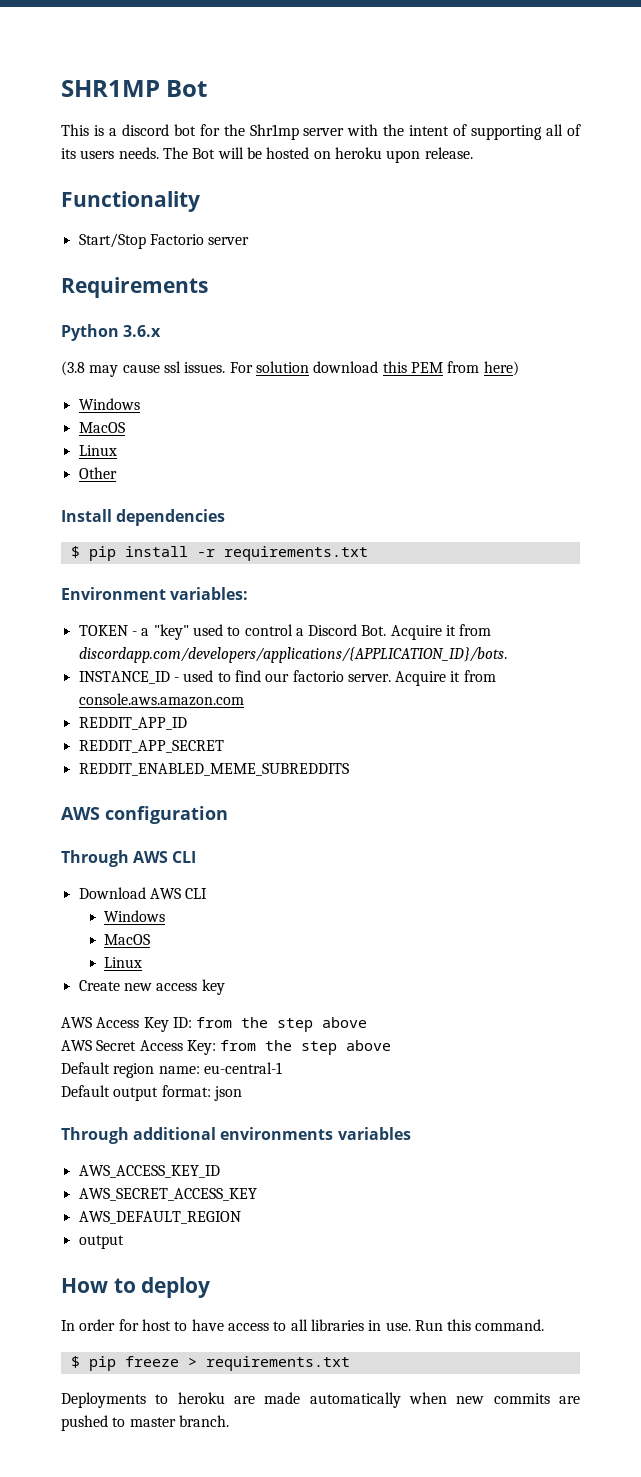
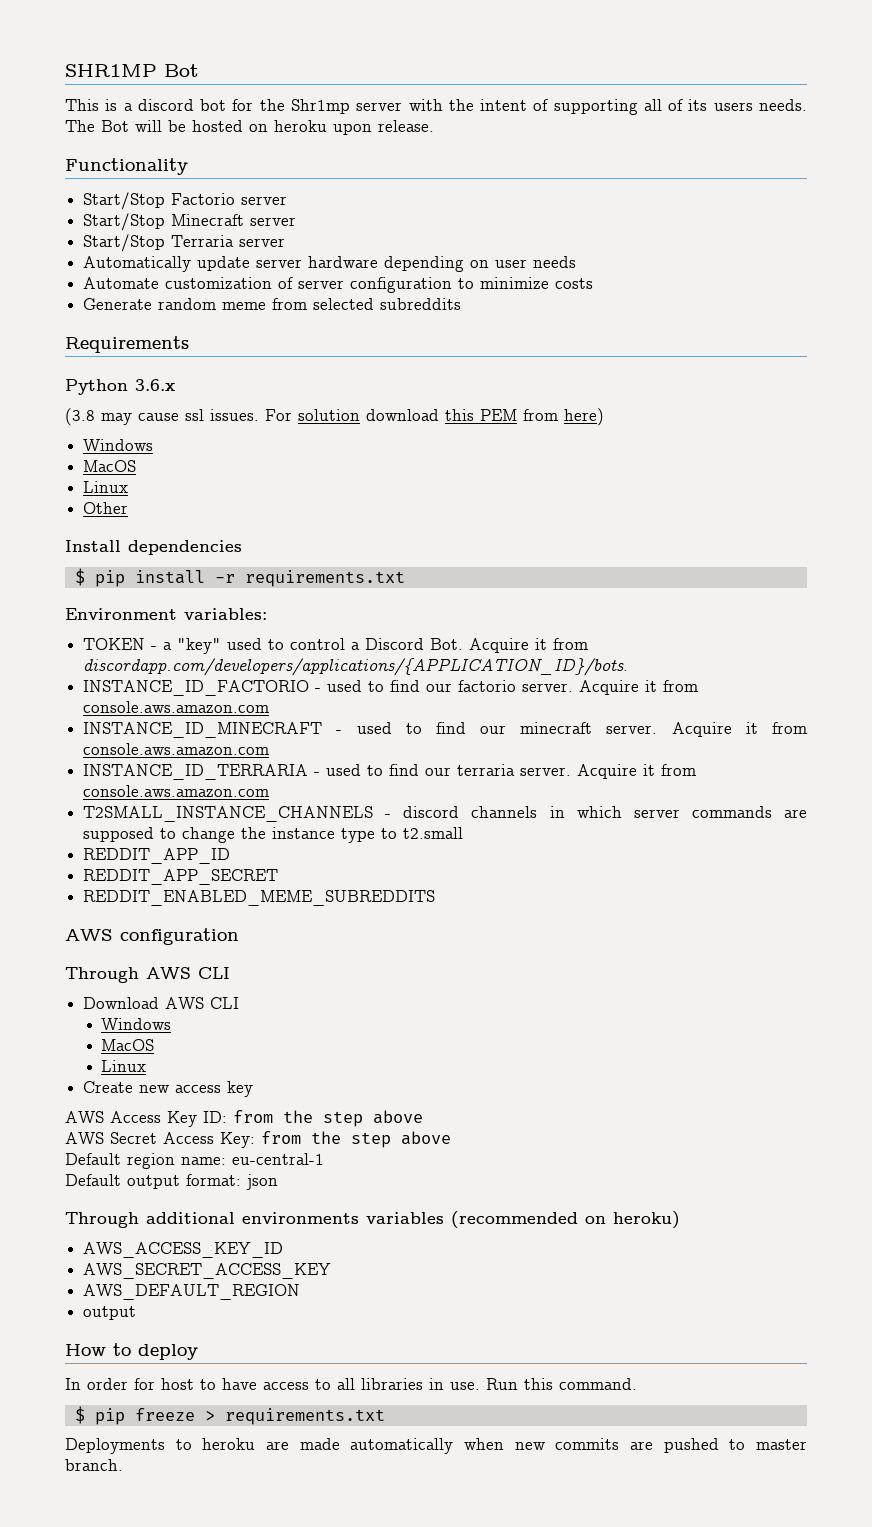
+ Start/Stop Minecraft server
+ Start/Stop Terraria server
+ Automatically update server hardware depending on user needs
+ Automate customization of server configuration to minimize costs
+ Generate random meme from selected subreddits
- INSTANCE_ID - used to find our factorio server.
+ INSTANCE_ID_FACTORIO - used to find our factorio server.
+ INSTANCE_ID_MINECRAFT - used to find our minecraft server. Acquire it from console.aws.amazon.com
+ INSTANCE_ID_TERRARIA - used to find our terraria server. Acquire it from console.aws.amazon.com
+ T2SMALL_INSTANCE_CHANNELS - discord channels in which server commands are supposed to change the instance type to t2.small
- Through additional environments variables
+ Through additional environments variables (recommended on heroku)

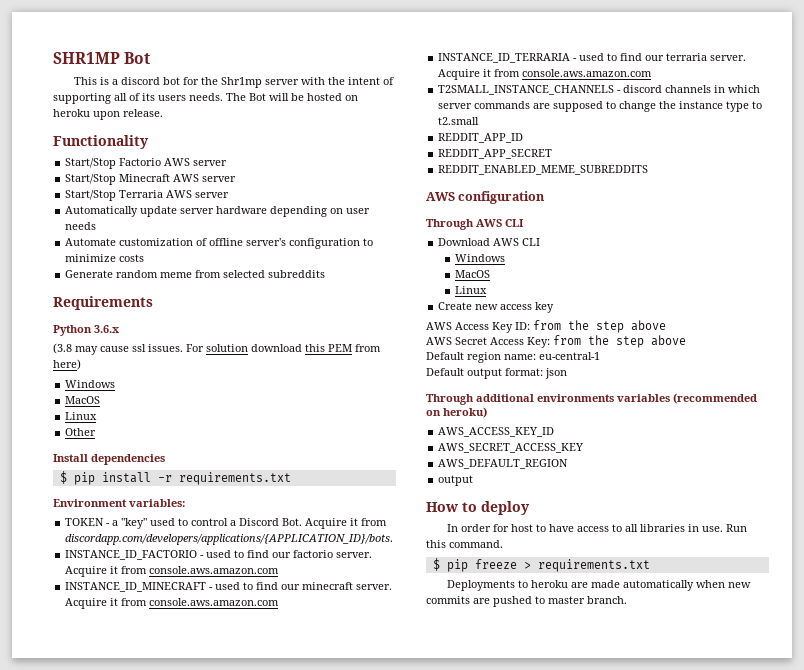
- Start/Stop Factorio server
+ Start/Stop Factorio AWS server
- Start/Stop Minecraft server
+ Start/Stop Minecraft AWS server
- Start/Stop Terraria server
+ Start/Stop Terraria AWS server
- Automate customization of server configuration to minimize costs
+ Automate customization of offline server's configuration to minimize costs

